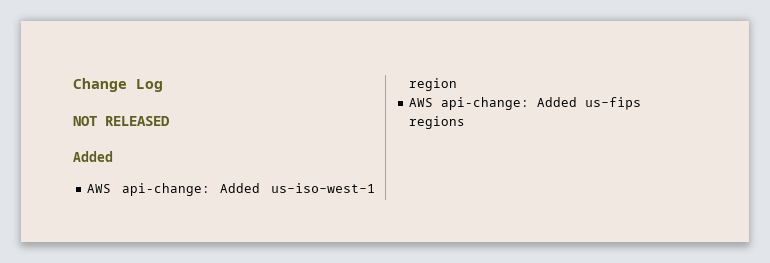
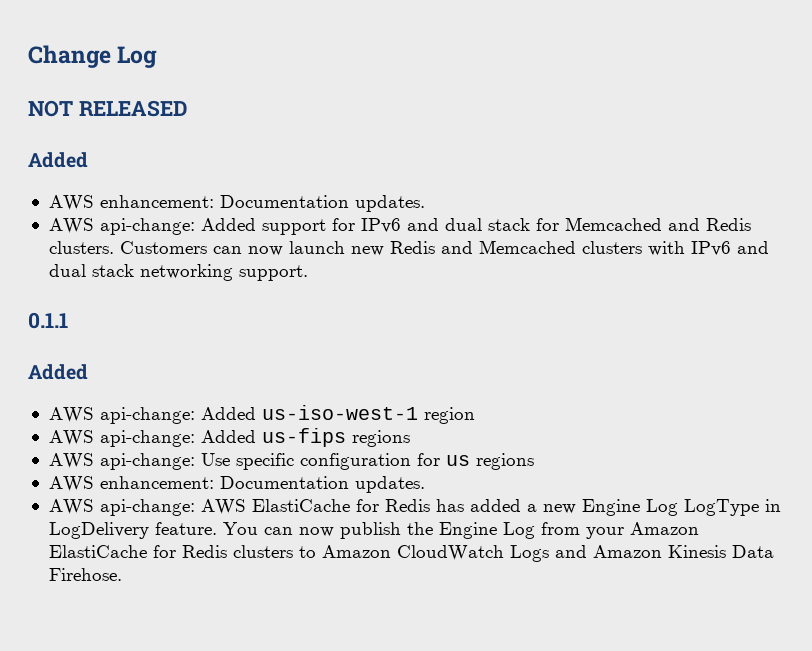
  NOT RELEASED
+ Added
+ AWS enhancement: Documentation updates.
+ AWS api-change: Added support for IPv6 and dual stack for Memcached and Redis clusters. Customers can now launch new Redis and Memcached clusters with IPv6 and dual stack networking support.
+ 0.1.1
+ AWS api-change: Use specific configuration for us regions
+ AWS enhancement: Documentation updates.
+ AWS api-change: AWS ElastiCache for Redis has added a new Engine Log LogType in LogDelivery feature. You can now publish the Engine Log from your Amazon ElastiCache for Redis clusters to Amazon CloudWatch Logs and Amazon Kinesis Data Firehose.

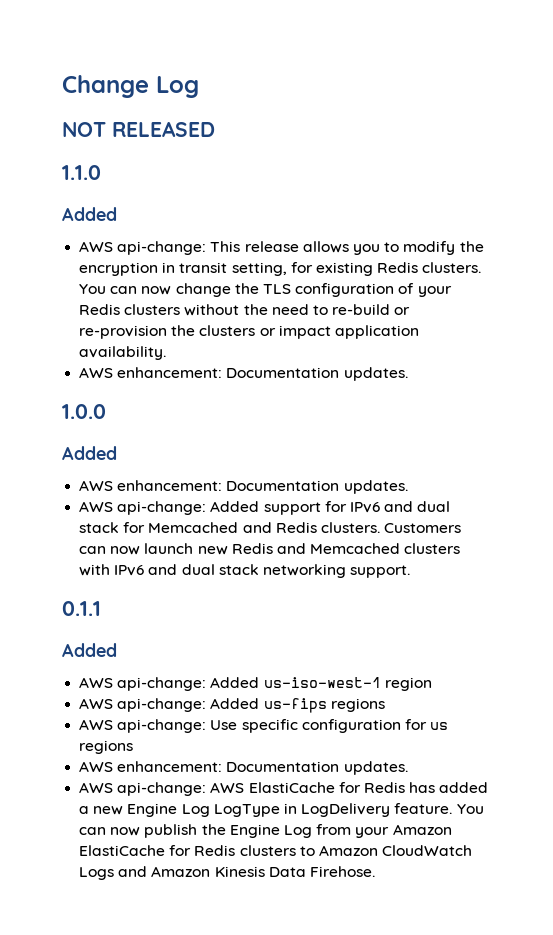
+ 1.1.0
+ Added
+ AWS api-change: This release allows you to modify the encryption in transit setting, for existing Redis clusters. You can now change the TLS configuration of your Redis clusters without the need to re-build or re-provision the clusters or impact application availability.
+ AWS enhancement: Documentation updates.
+ 1.0.0

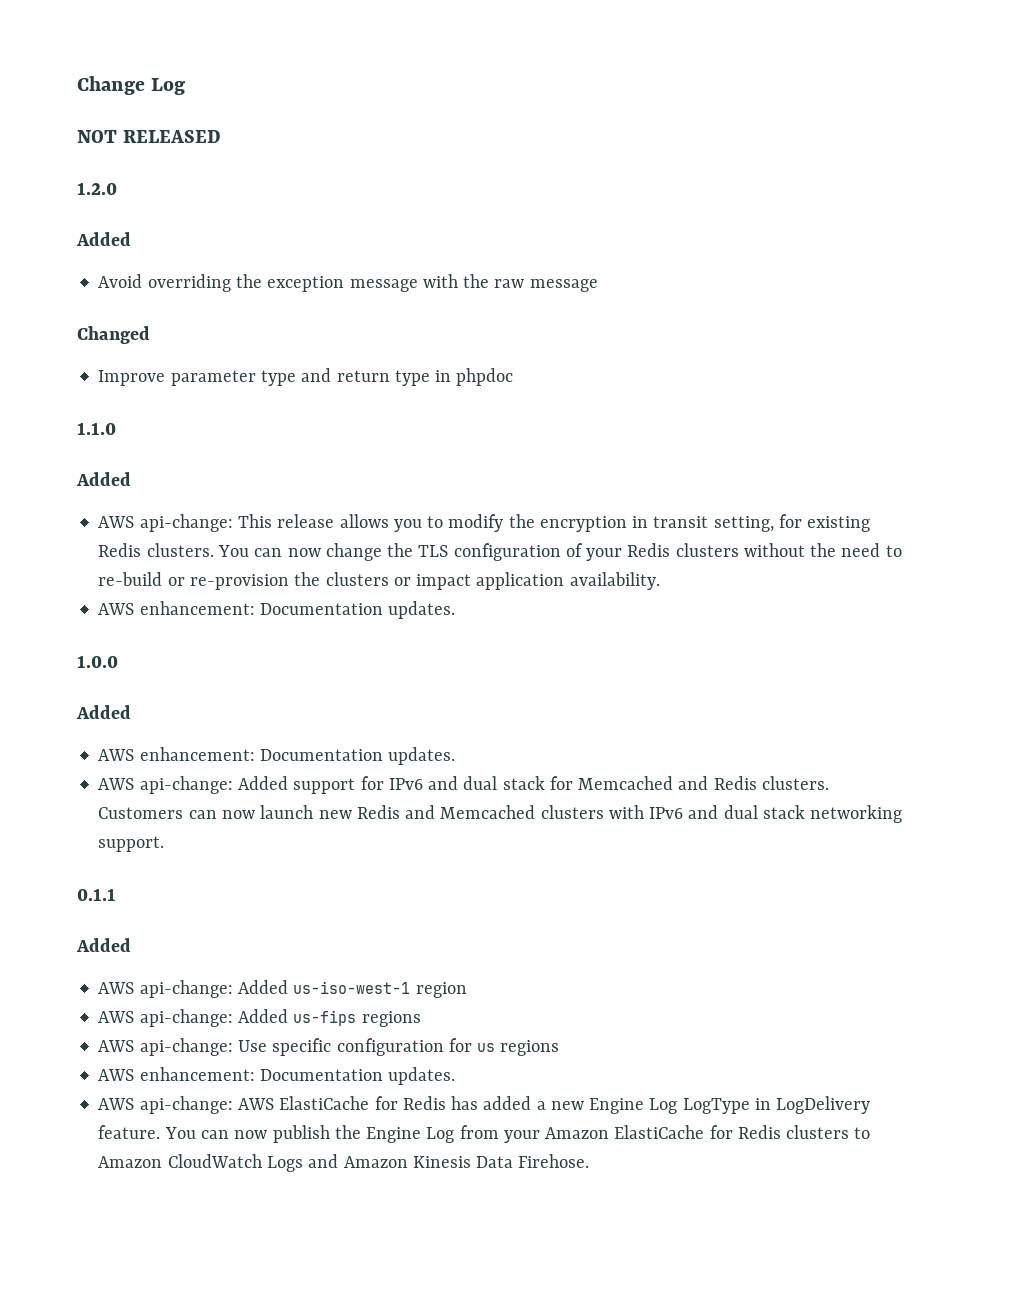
+ 1.2.0
+ Added
+ Avoid overriding the exception message with the raw message
+ Changed
+ Improve parameter type and return type in phpdoc

